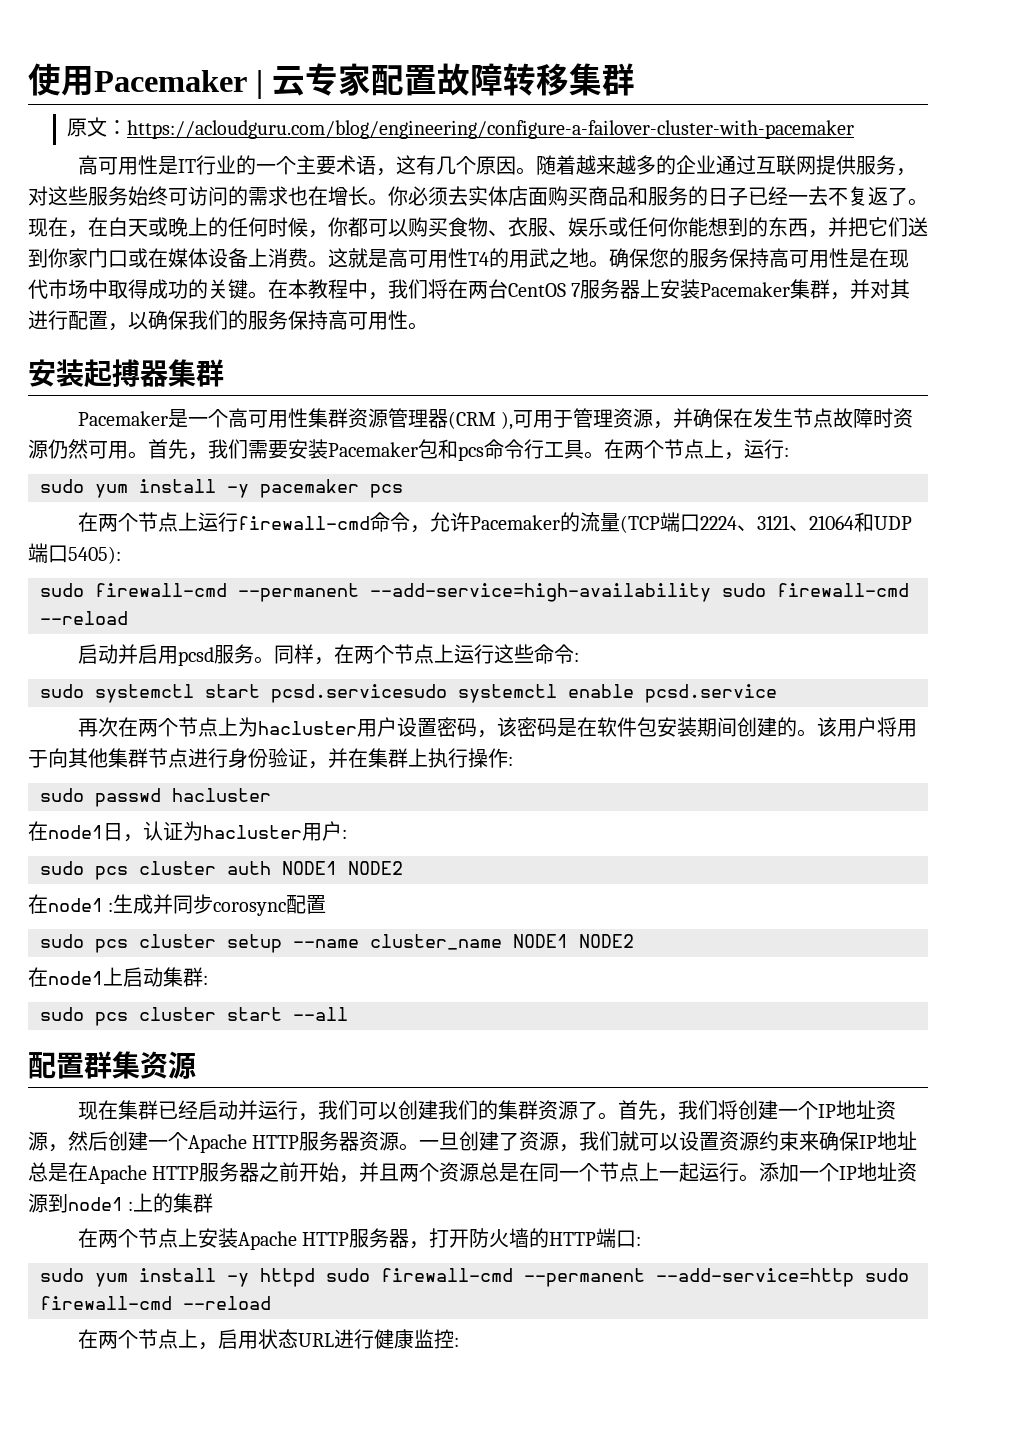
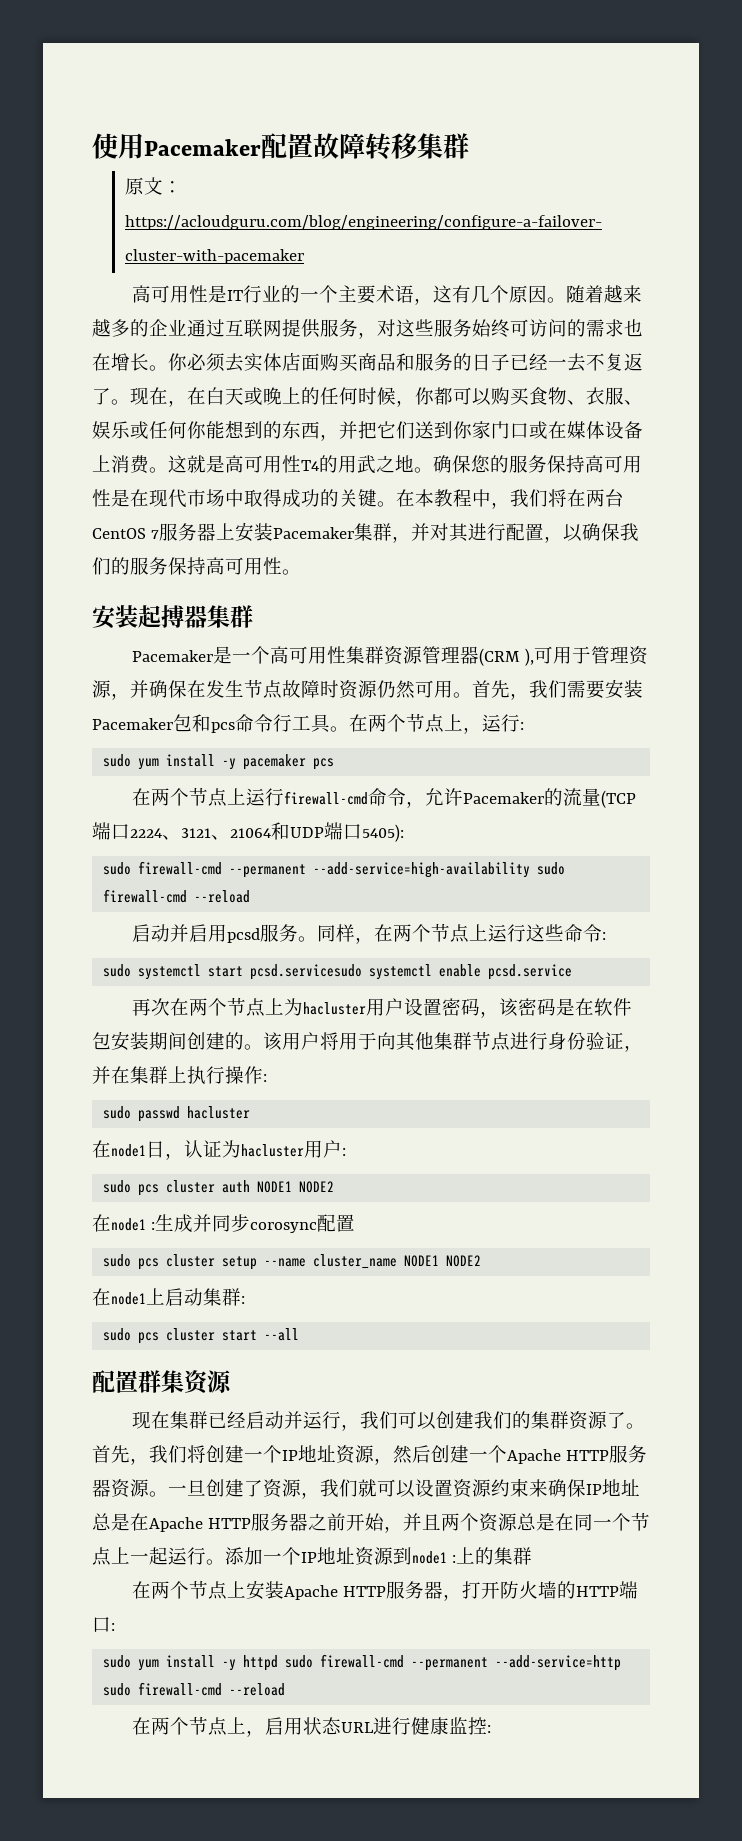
- 使用Pacemaker | 云专家配置故障转移集群
+ 使用Pacemaker配置故障转移集群

